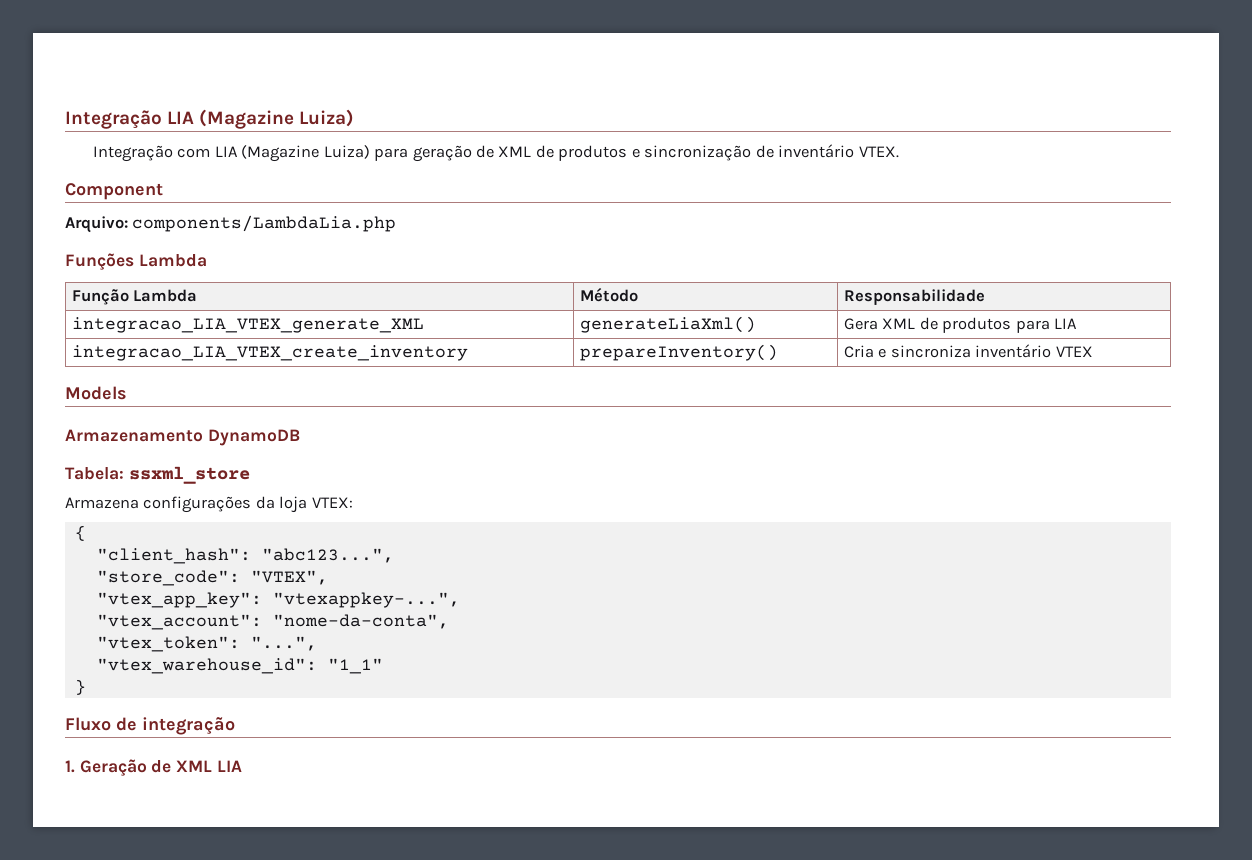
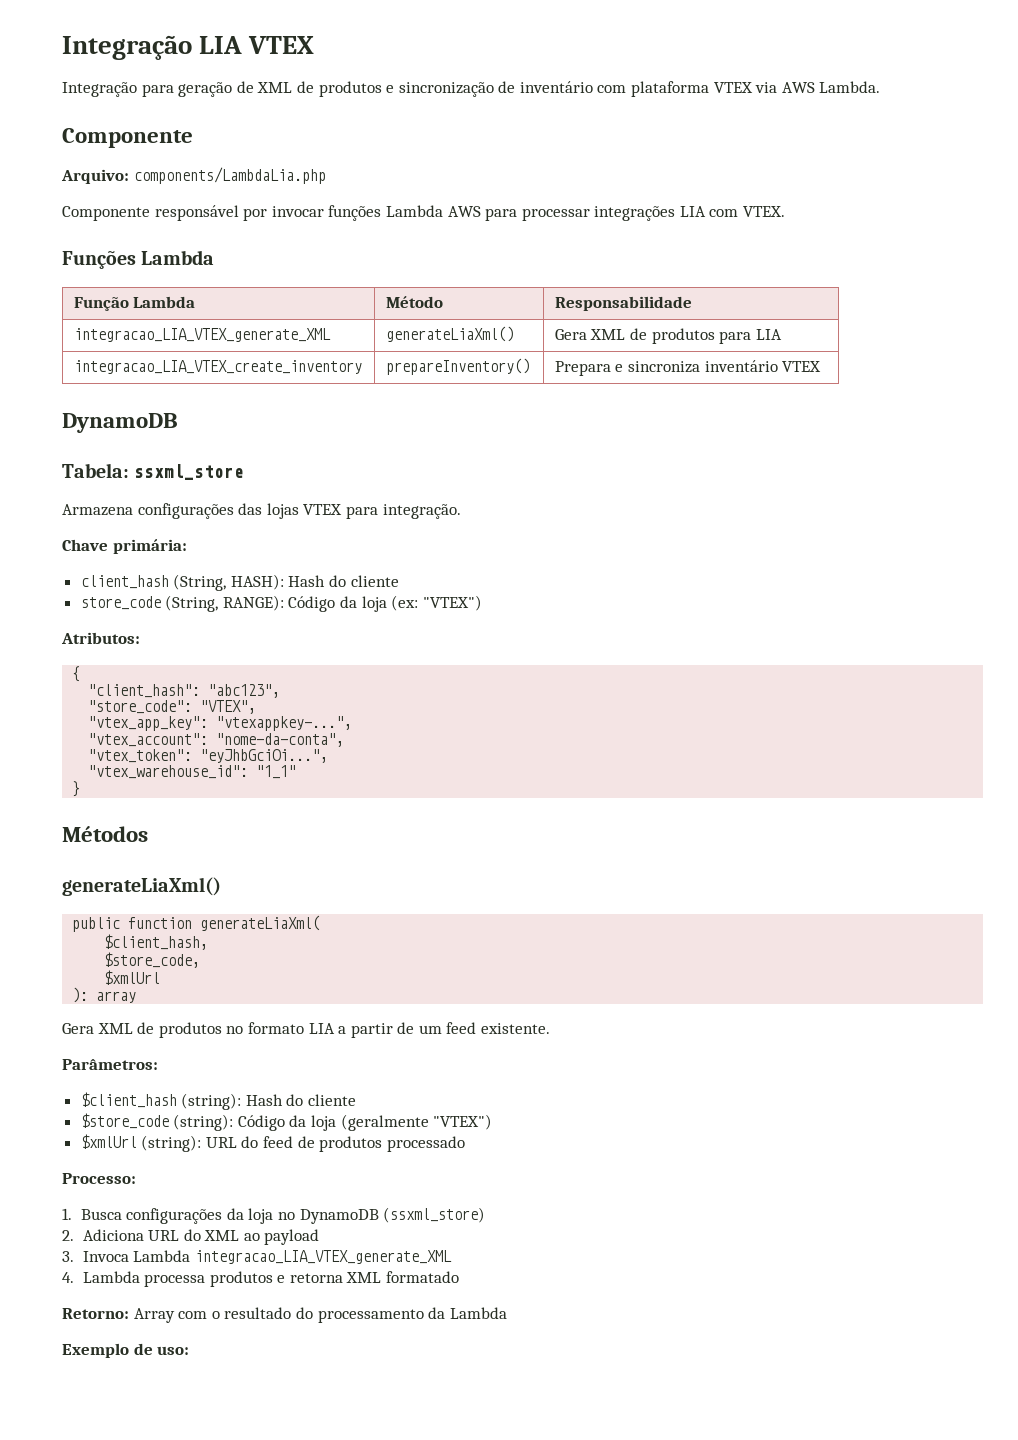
- Integração LIA (Magazine Luiza)
- Integração com LIA (Magazine Luiza) para geração de XML de produtos e sincronização de inventário VTEX.
- Component
+ Integração LIA VTEX
+ Integração para geração de XML de produtos e sincronização de inventário com plataforma VTEX via AWS Lambda.
+ Componente
  Arquivo: components/LambdaLia.php
+ Componente responsável por invocar funções Lambda AWS para processar integrações LIA com VTEX.
- integracao_LIA_VTEX_create_inventory | prepareInventory() | Cria e sincroniza inventário VTEX
- Models
- Armazenamento DynamoDB
+ integracao_LIA_VTEX_create_inventory | prepareInventory() | Prepara e sincroniza inventário VTEX
+ DynamoDB
- Armazena configurações da loja VTEX:
+ Armazena configurações das lojas VTEX para integração.
+ Chave primária:
+ client_hash (String, HASH): Hash do cliente
+ store_code (String, RANGE): Código da loja (ex: "VTEX")
+ Atributos:
- "client_hash": "abc123...",
+ "client_hash": "abc123",
- "vtex_token": "...",
+ "vtex_token": "eyJhbGciOi...",
- Fluxo de integração
- 1. Geração de XML LIA
+ Métodos
+ generateLiaXml()
+ public function generateLiaXml(
+ $client_hash,
+ $store_code,
+ $xmlUrl
+ ): array
+ Gera XML de produtos no formato LIA a partir de um feed existente.
+ Parâmetros:
+ $client_hash (string): Hash do cliente
+ $store_code (string): Código da loja (geralmente "VTEX")
+ $xmlUrl (string): URL do feed de produtos processado
+ Processo:
+ 1. Busca configurações da loja no DynamoDB (ssxml_store)
+ 2. Adiciona URL do XML ao payload
+ 3. Invoca Lambda integracao_LIA_VTEX_generate_XML
+ 4. Lambda processa produtos e retorna XML formatado
+ Retorno: Array com o resultado do processamento da Lambda
+ Exemplo de uso:

